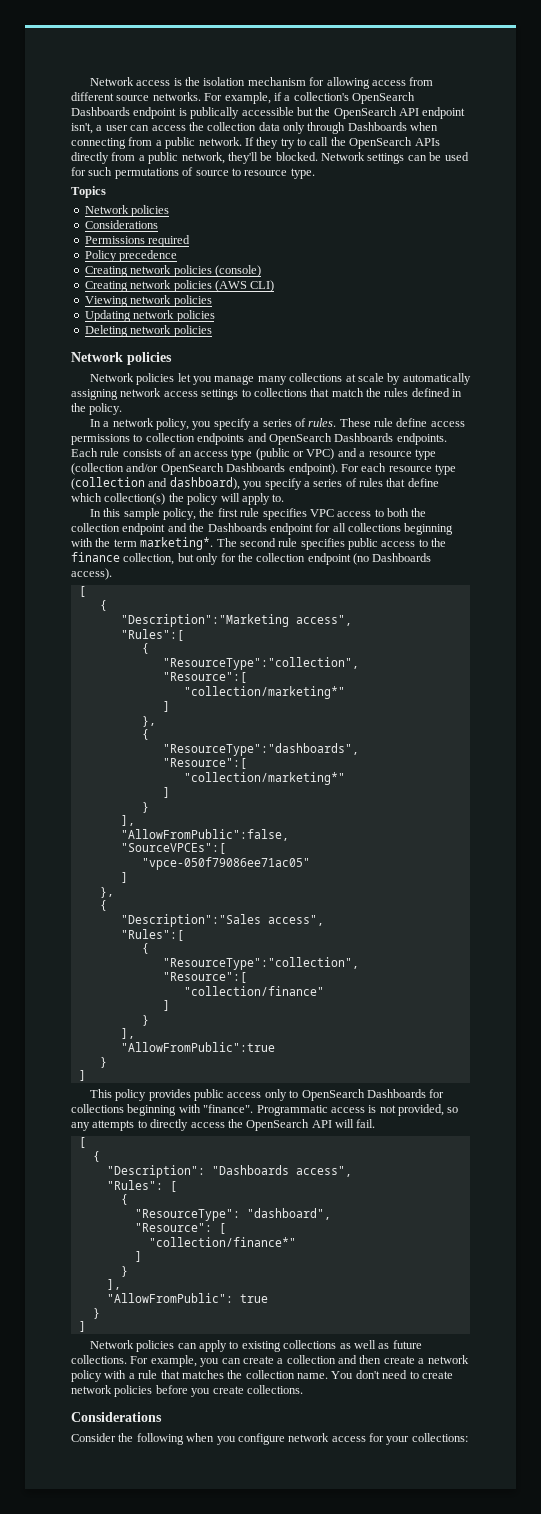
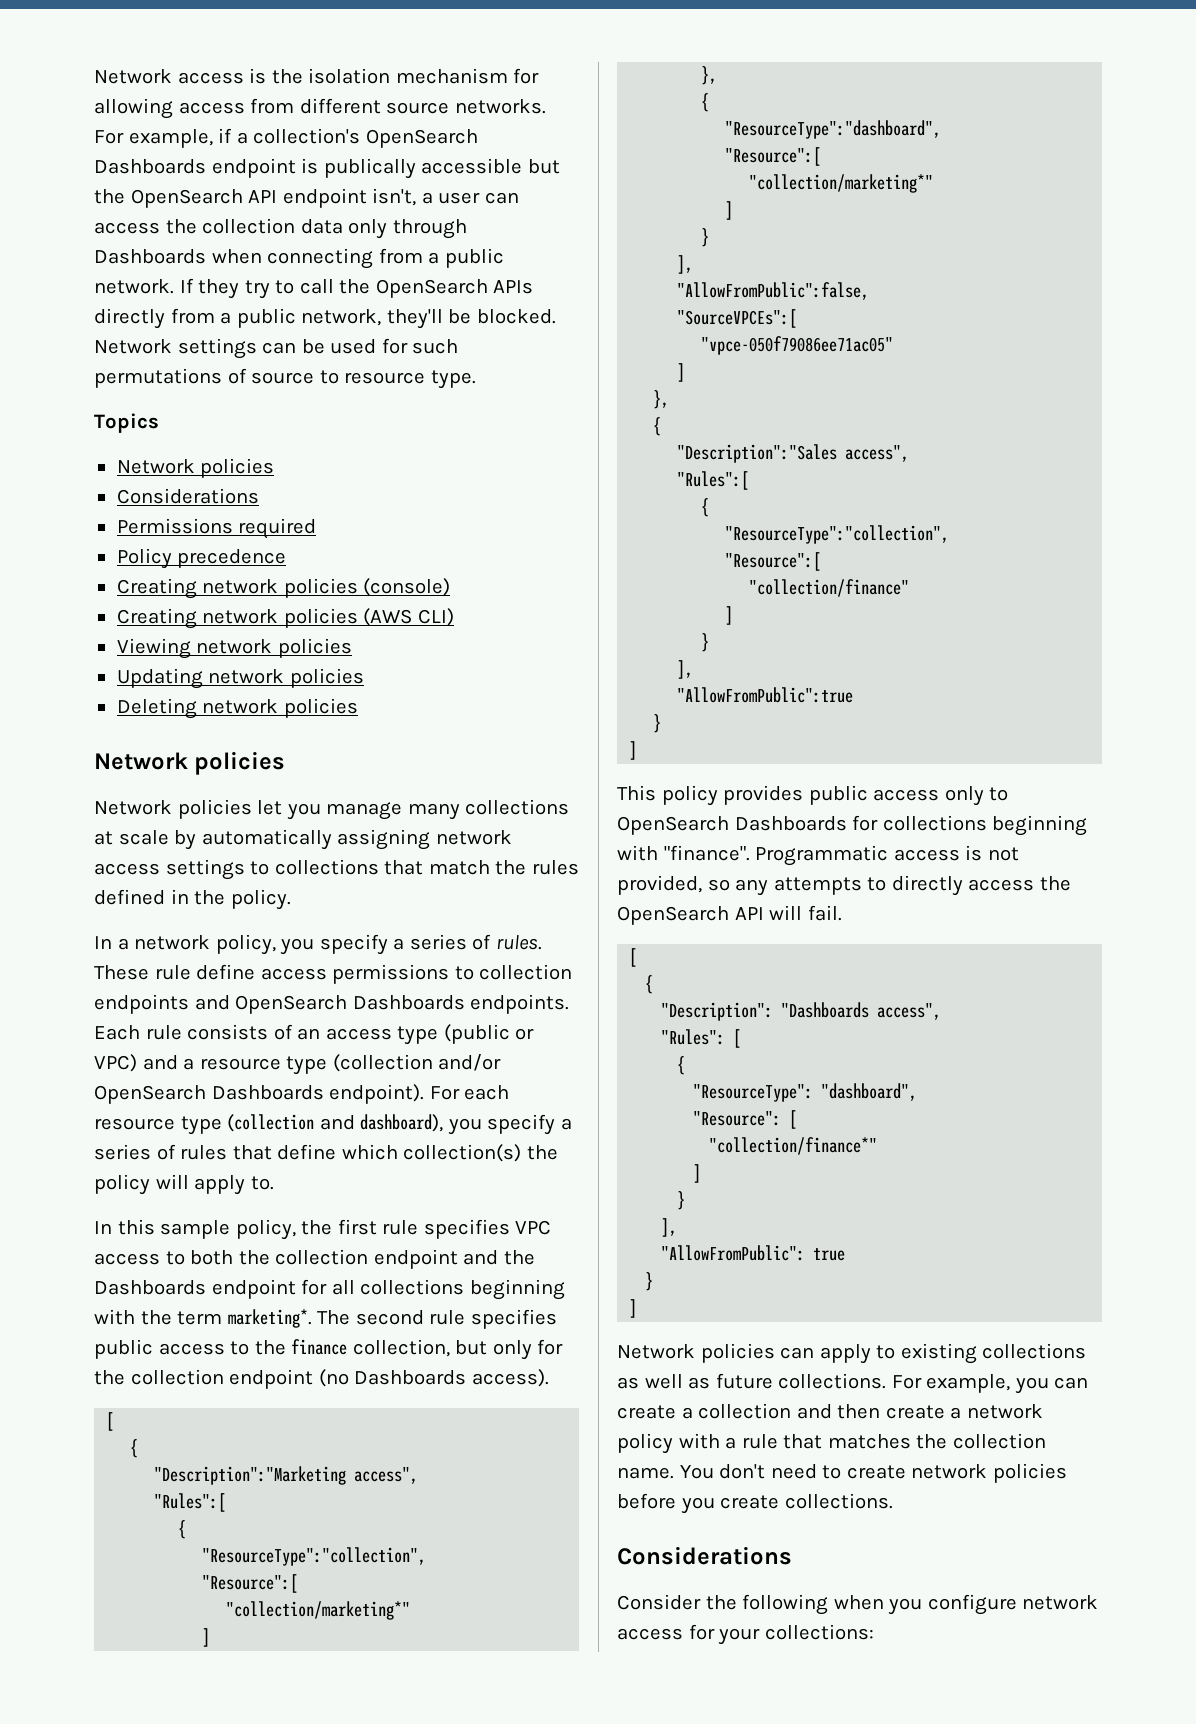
- "ResourceType":"dashboards",
+ "ResourceType":"dashboard",

